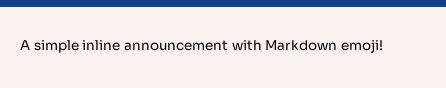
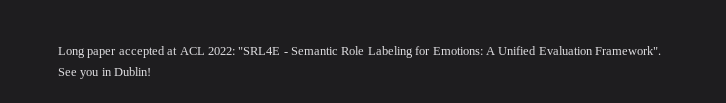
- A simple inline announcement with Markdown emoji!
+ Long paper accepted at ACL 2022: "SRL4E - Semantic Role Labeling for Emotions: A Unified Evaluation Framework". See you in Dublin!

